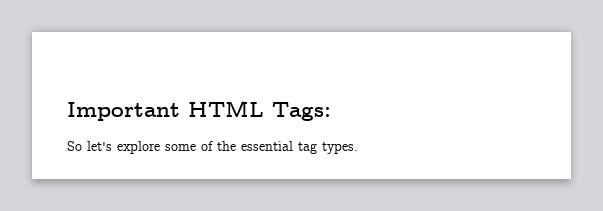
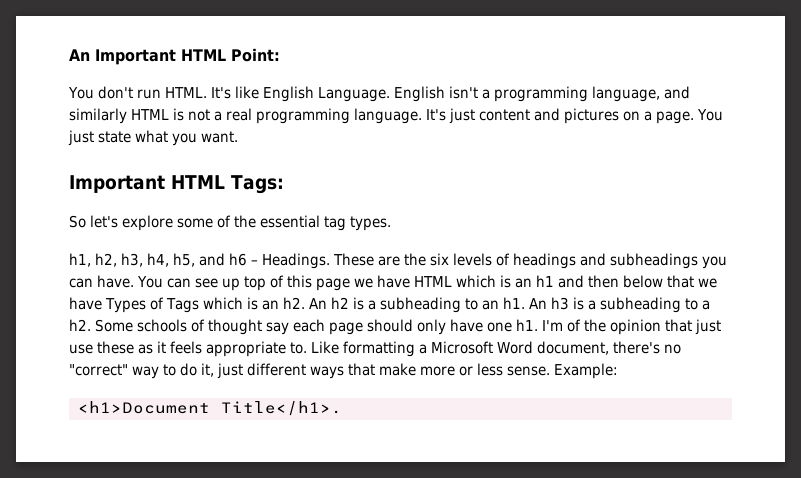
+ An Important HTML Point:
+ You don't run HTML. It's like English Language. English isn't a programming language, and similarly HTML is not a real programming language. It's just content and pictures on a page. You just state what you want.
+ h1, h2, h3, h4, h5, and h6 – Headings. These are the six levels of headings and subheadings you can have. You can see up top of this page we have HTML which is an h1 and then below that we have Types of Tags which is an h2. An h2 is a subheading to an h1. An h3 is a subheading to a h2. Some schools of thought say each page should only have one h1. I'm of the opinion that just use these as it feels appropriate to. Like formatting a Microsoft Word document, there's no "correct" way to do it, just different ways that make more or less sense. Example:
+ <h1>Document Title</h1>.

